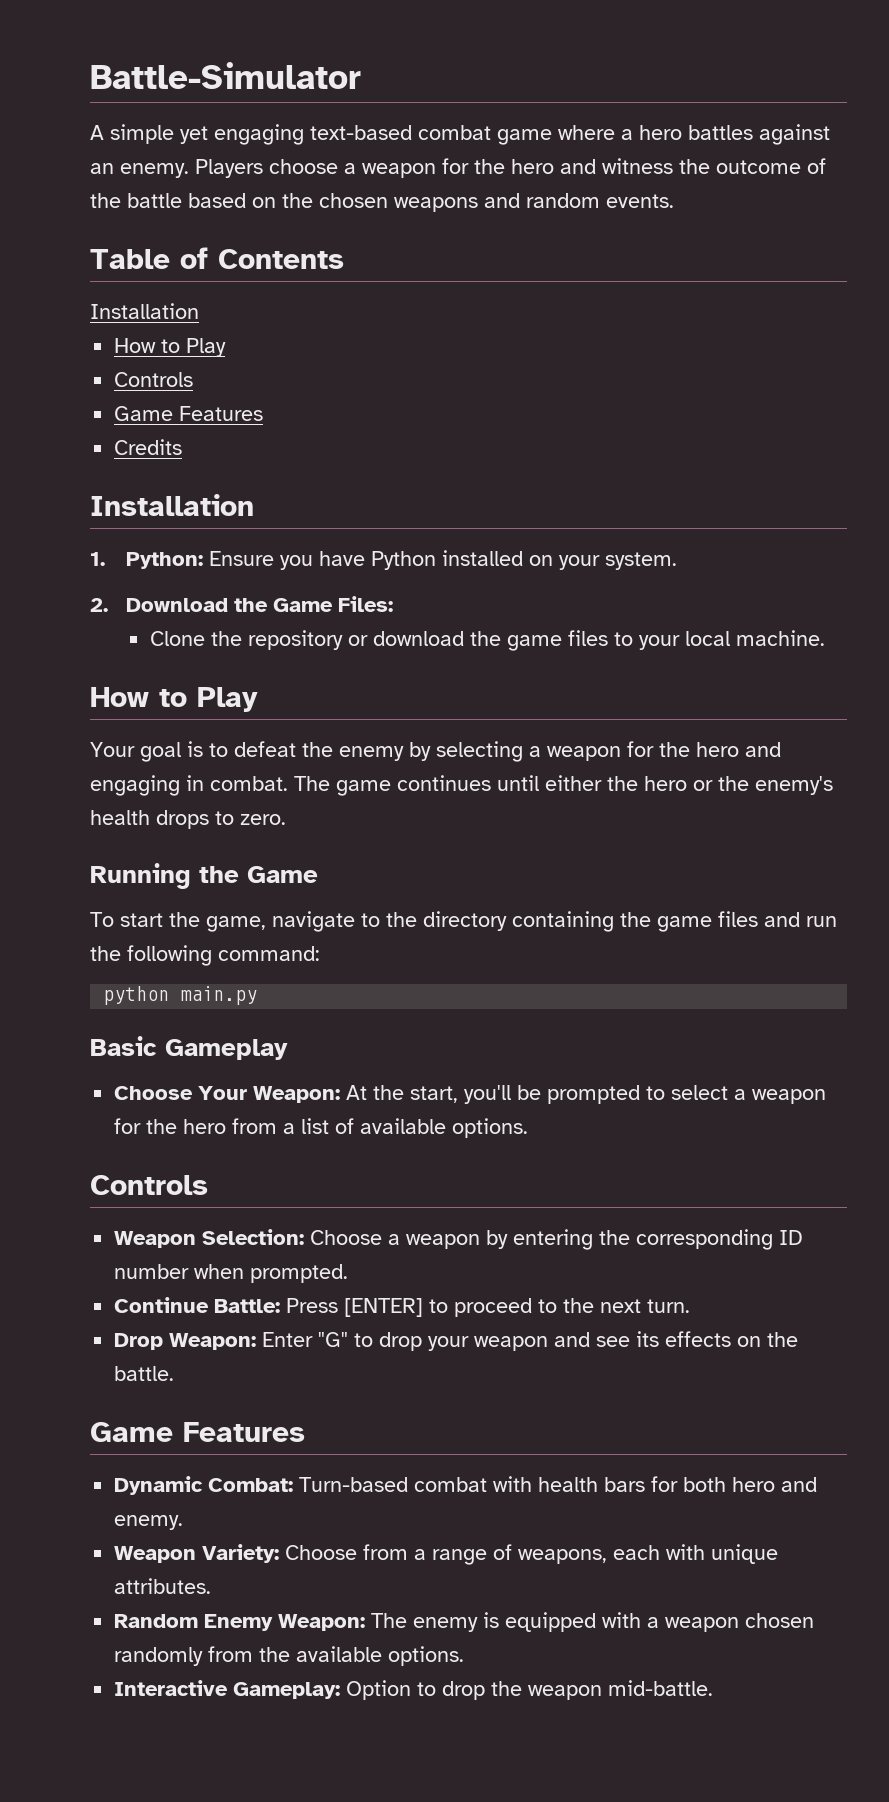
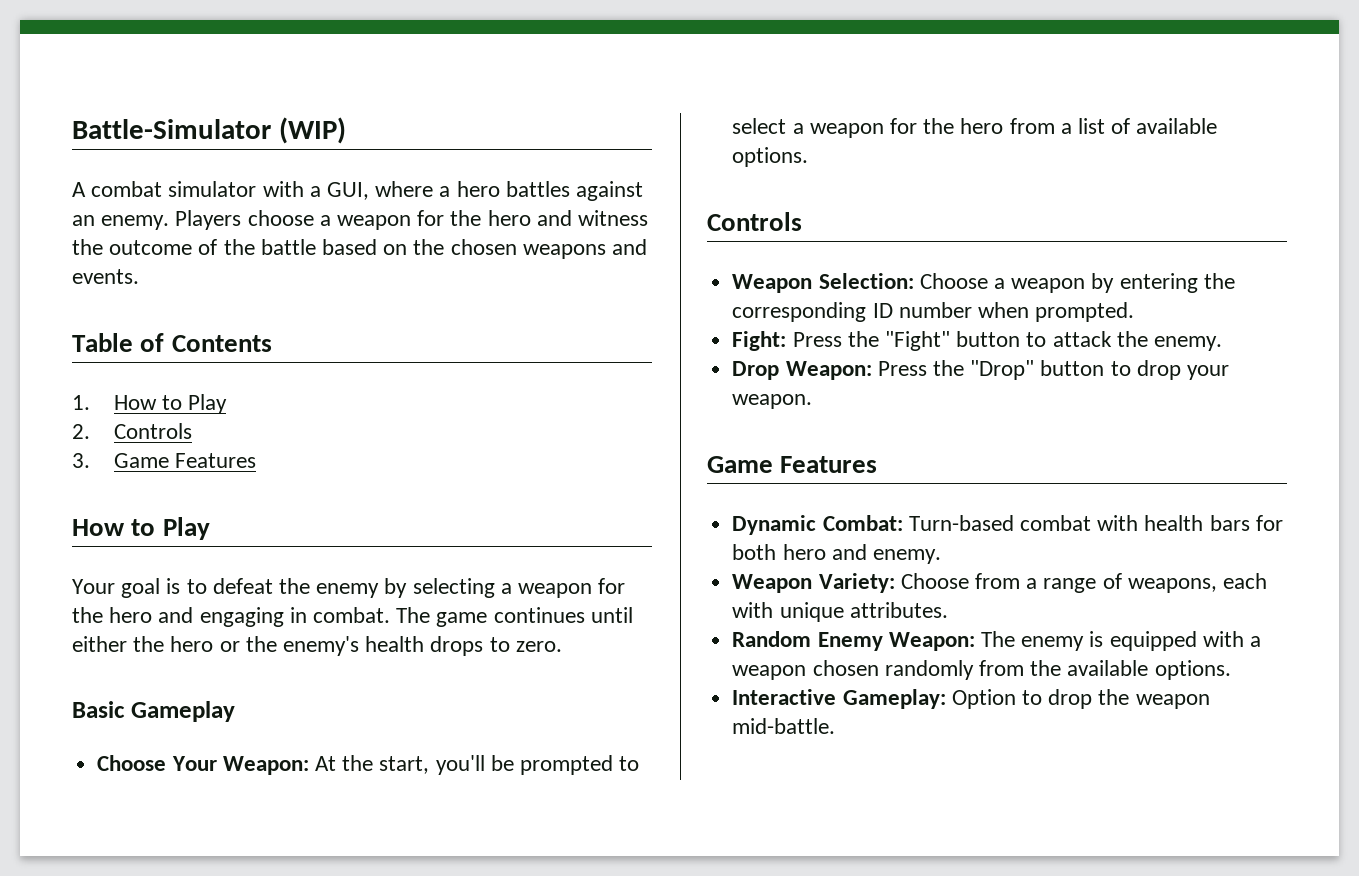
- Battle-Simulator
+ Battle-Simulator (WIP)
- A simple yet engaging text-based combat game where a hero battles against an enemy.
+ A combat simulator with a GUI, where a hero battles against an enemy.
- Players choose a weapon for the hero and witness the outcome of the battle based on the chosen weapons and random events.
+ Players choose a weapon for the hero and witness the outcome of the battle based on the chosen weapons and events.
  Table of Contents
- Installation
- How to Play
- Controls
- Game Features
- Credits
- Installation
- 1. Python: Ensure you have Python installed on your system.
- 2. Download the Game Files:
- Clone the repository or download the game files to your local machine.
+ 1. How to Play
+ 2. Controls
+ 3. Game Features
- Running the Game
- To start the game, navigate to the directory containing the game files and run the following command:
- python main.py
- Continue Battle: Press [ENTER] to proceed to the next turn.
- Drop Weapon: Enter "G" to drop your weapon and see its effects on the battle.
+ Fight: Press the "Fight" button to attack the enemy.
+ Drop Weapon: Press the "Drop" button to drop your weapon.

